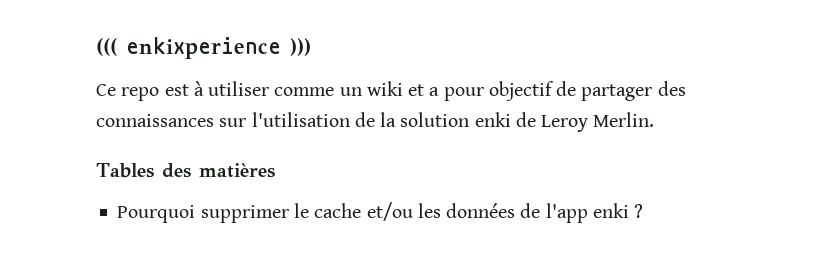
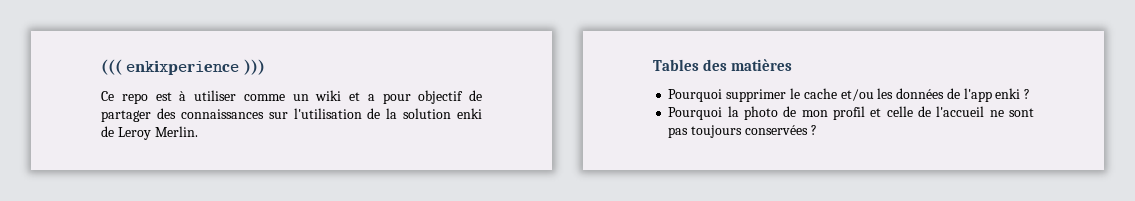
+ Pourquoi la photo de mon profil et celle de l'accueil ne sont pas toujours conservées ?

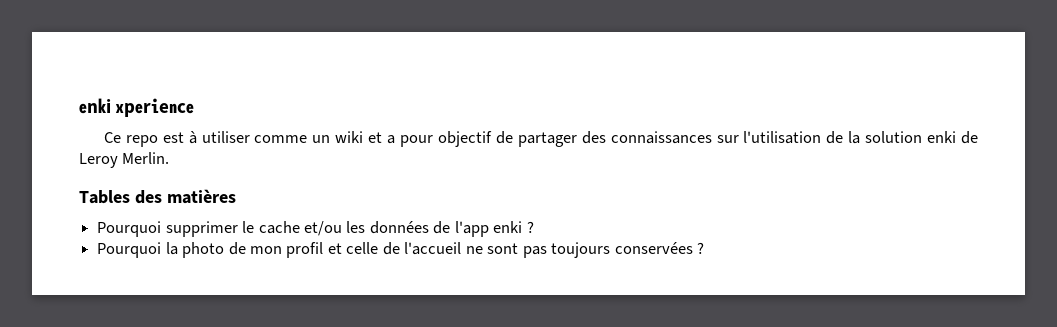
- ((( enkixperience )))
+ enki xperience

